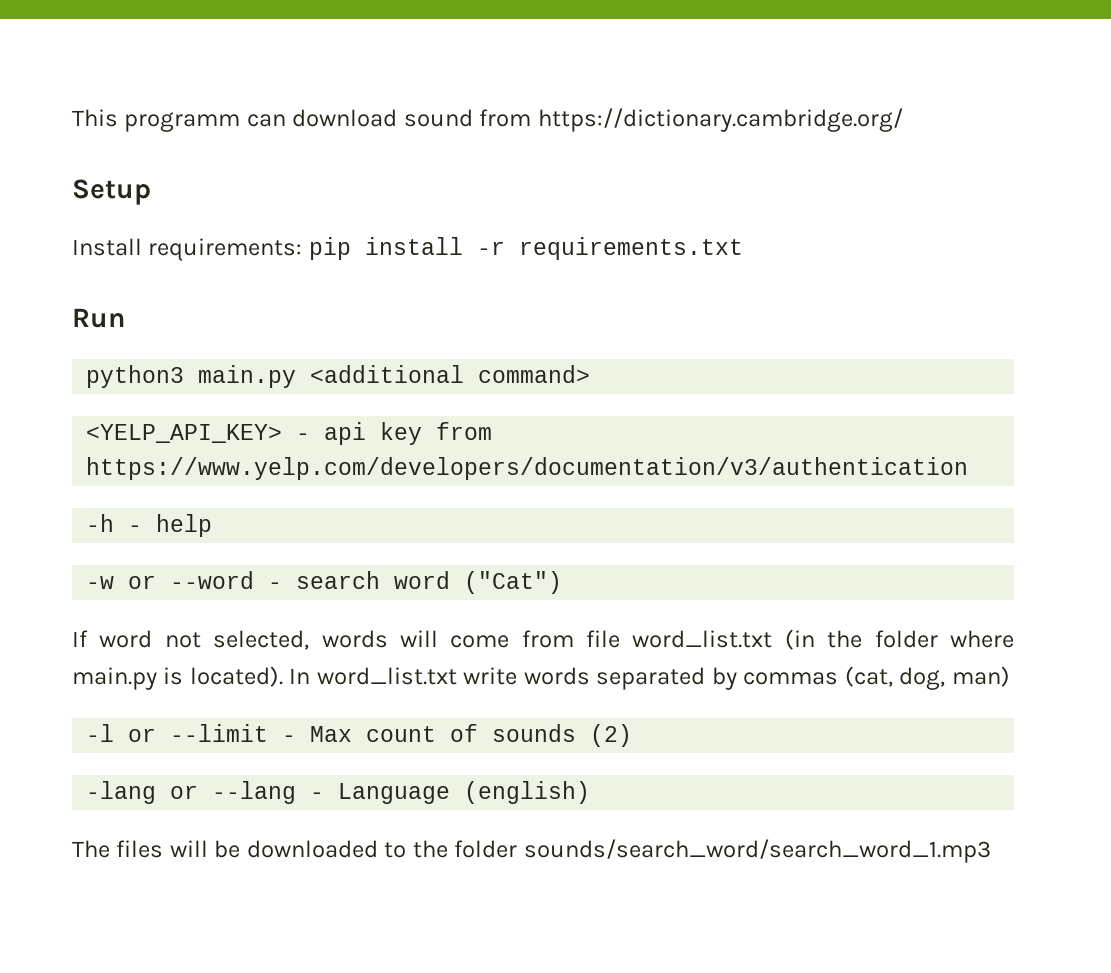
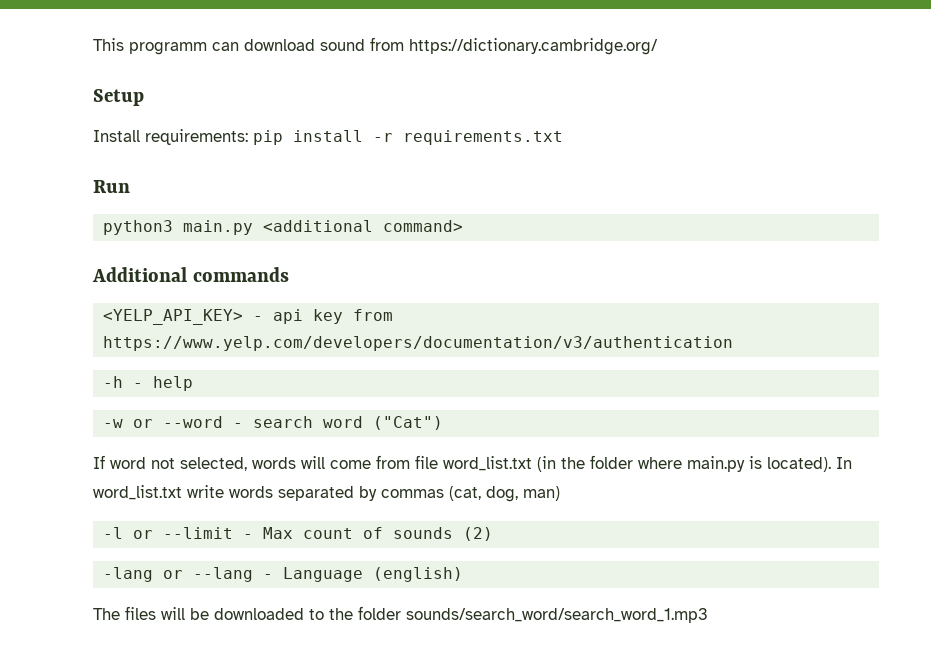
+ Additional commands

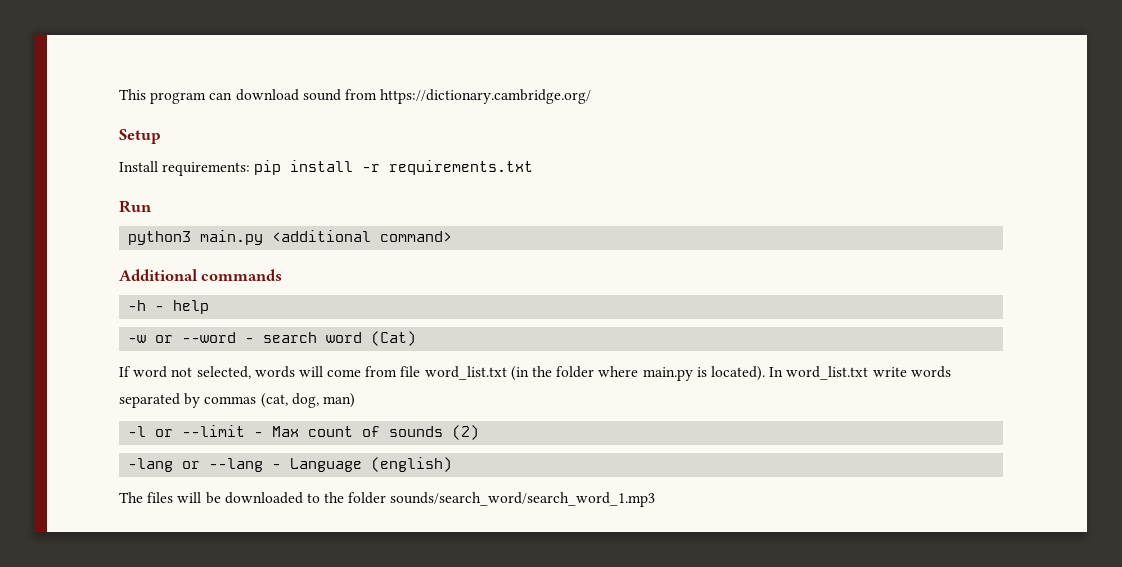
- This programm can download sound from https://dictionary.cambridge.org/
+ This program can download sound from https://dictionary.cambridge.org/
- <YELP_API_KEY> - api key from https://www.yelp.com/developers/documentation/v3/authentication
- -w or --word - search word ("Cat")
+ -w or --word - search word (Cat)

